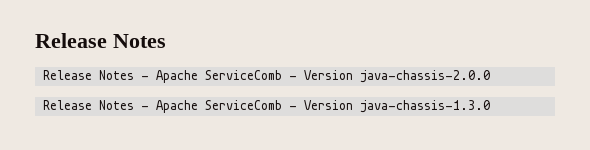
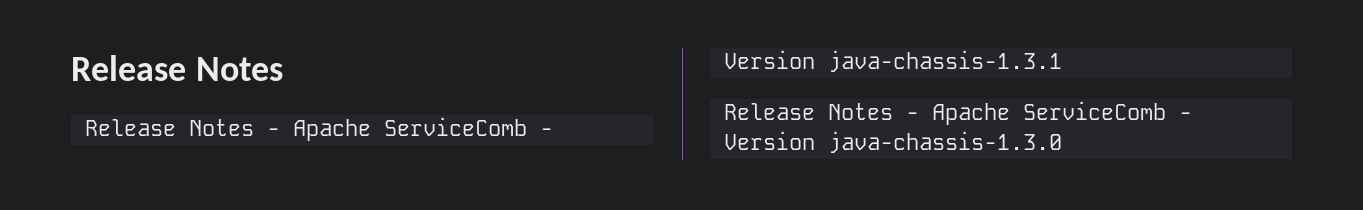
- Release Notes - Apache ServiceComb - Version java-chassis-2.0.0
+ Release Notes - Apache ServiceComb - Version java-chassis-1.3.1

